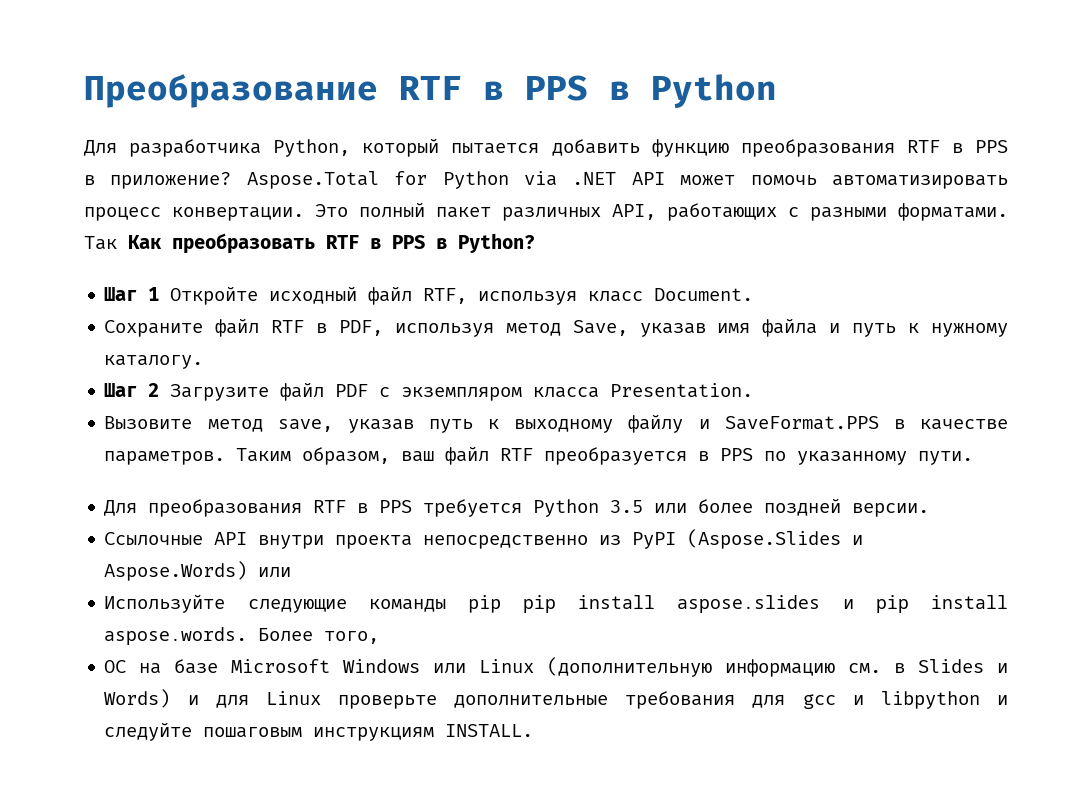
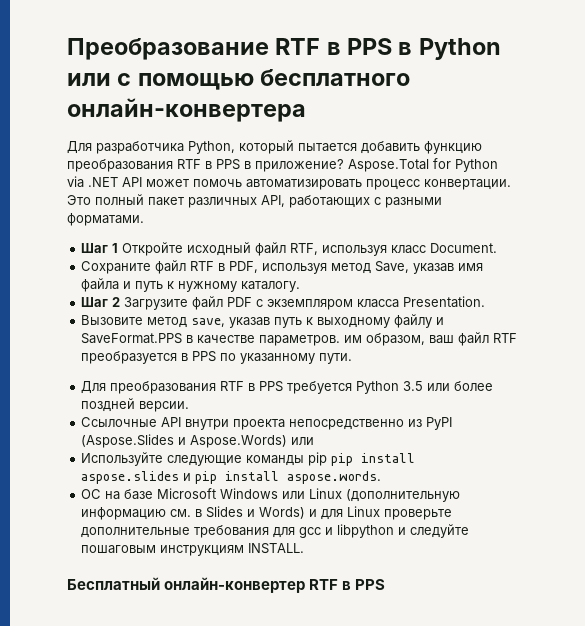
- Преобразование RTF в PPS в Python
+ Преобразование RTF в PPS в Python или с помощью бесплатного онлайн-конвертера
- Так Как преобразовать RTF в PPS в Python?
- Вызовите метод save, указав путь к выходному файлу и SaveFormat.PPS в качестве параметров. Таким образом, ваш файл RTF преобразуется в PPS по указанному пути.
+ Вызовите метод save, указав путь к выходному файлу и SaveFormat.PPS в качестве параметров. им образом, ваш файл RTF преобразуется в PPS по указанному пути.
- Используйте следующие команды pip pip install aspose.slides и pip install aspose.words. Более того,
+ Используйте следующие команды pip pip install aspose.slides и pip install aspose.words.
+ Бесплатный онлайн-конвертер RTF в PPS

